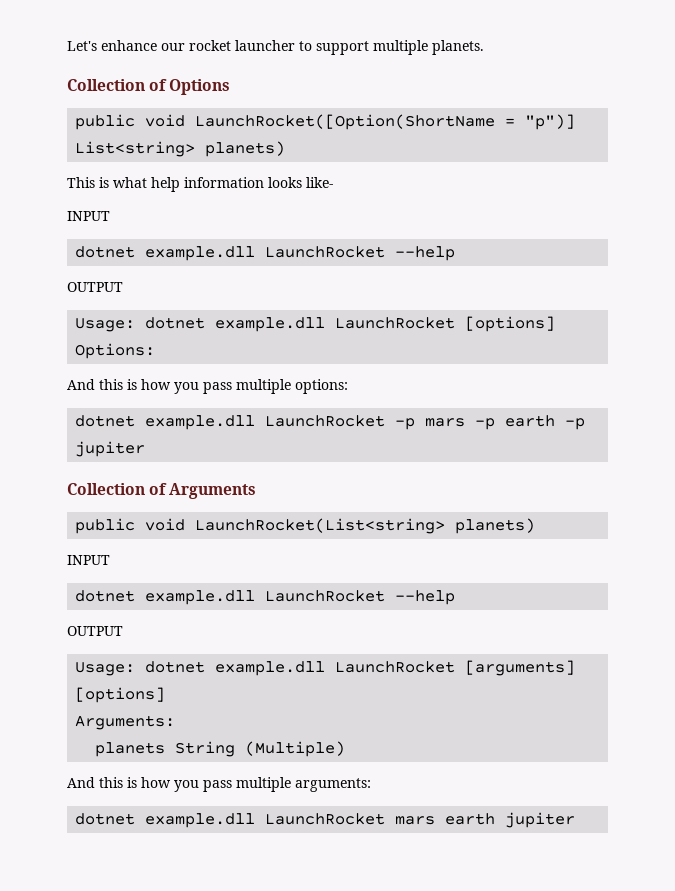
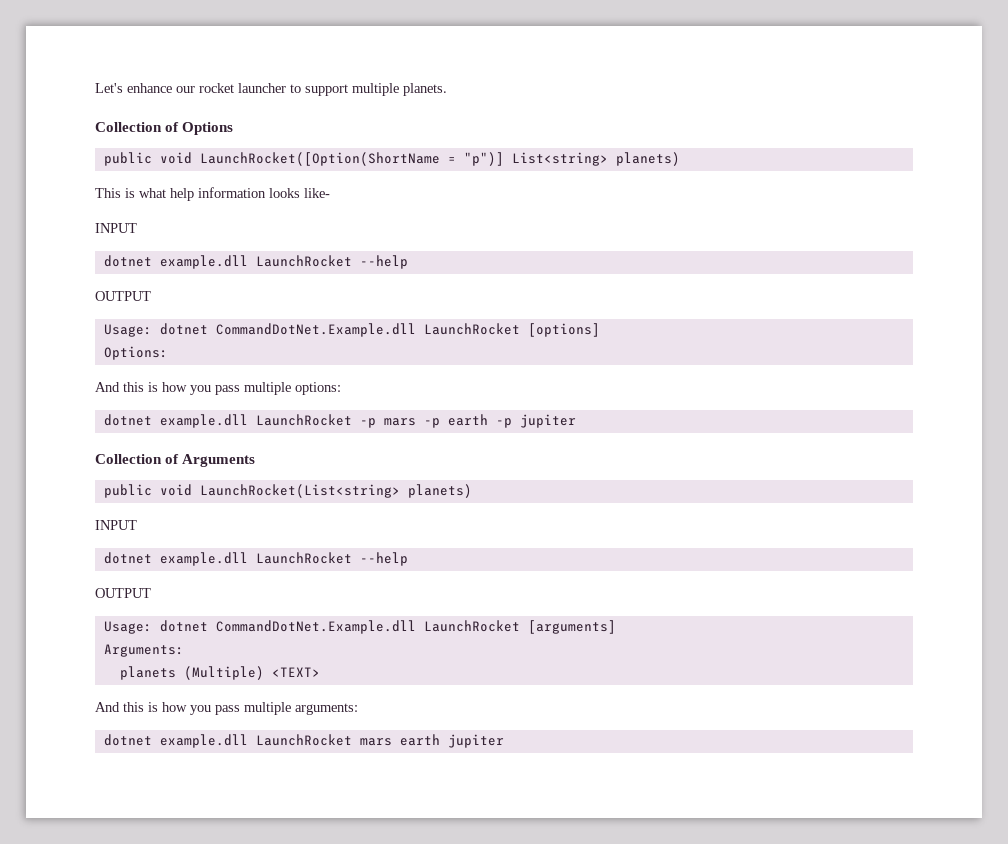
- Usage: dotnet example.dll LaunchRocket [options]
+ Usage: dotnet CommandDotNet.Example.dll LaunchRocket [options]
- Usage: dotnet example.dll LaunchRocket [arguments] [options]
+ Usage: dotnet CommandDotNet.Example.dll LaunchRocket [arguments]
- planets String (Multiple)
+ planets (Multiple) <TEXT>

